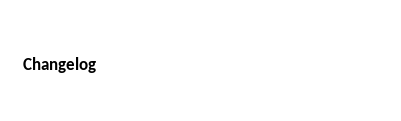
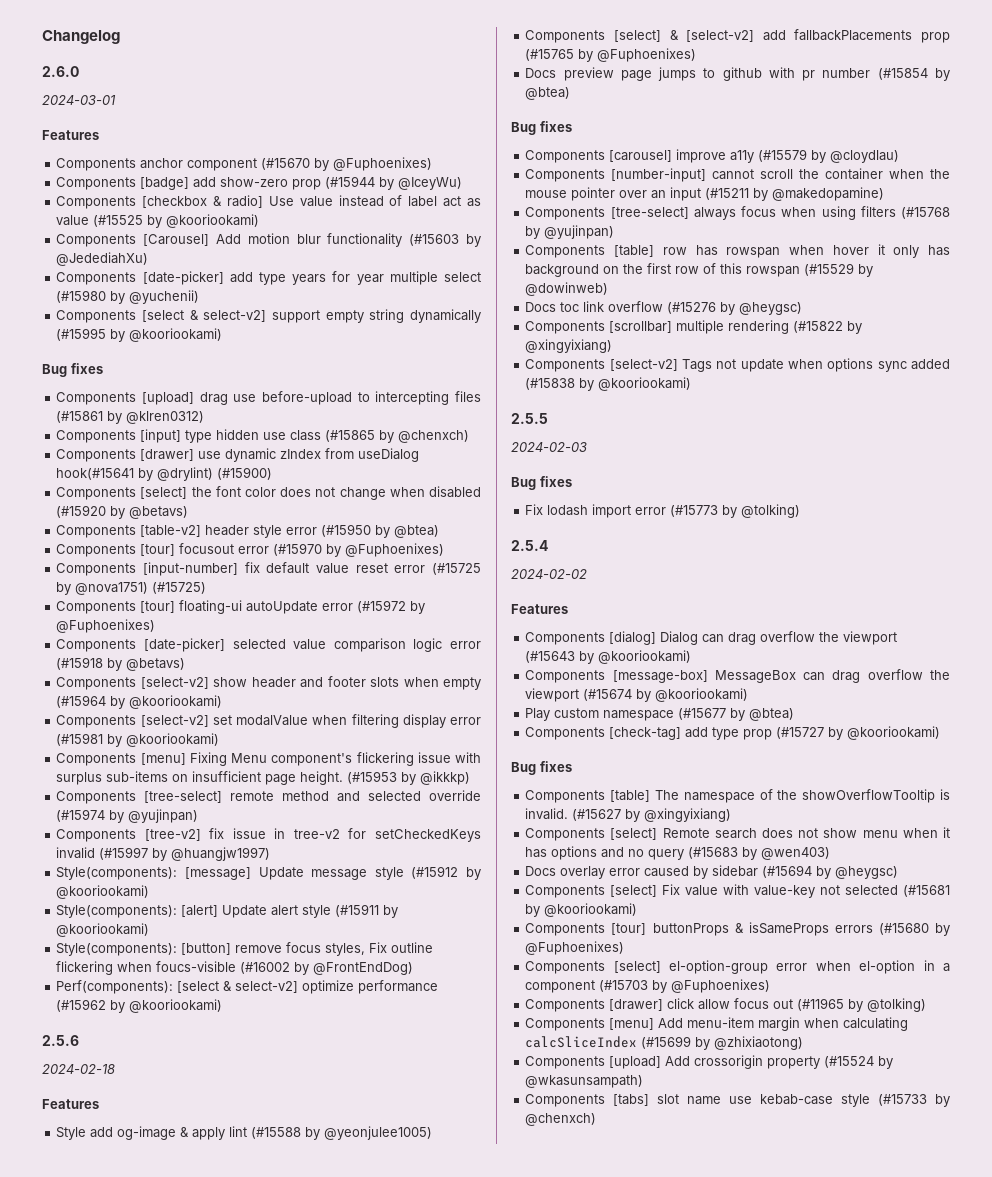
+ 2.6.0
+ 2024-03-01
+ Features
+ Components anchor component (#15670 by @Fuphoenixes)
+ Components [badge] add show-zero prop (#15944 by @IceyWu)
+ Components [checkbox & radio] Use value instead of label act as value (#15525 by @kooriookami)
+ Components [Carousel] Add motion blur functionality (#15603 by @JedediahXu)
+ Components [date-picker] add type years for year multiple select (#15980 by @yuchenii)
+ Components [select & select-v2] support empty string dynamically (#15995 by @kooriookami)
+ Bug fixes
+ Components [upload] drag use before-upload to intercepting files (#15861 by @klren0312)
+ Components [input] type hidden use class (#15865 by @chenxch)
+ Components [drawer] use dynamic zIndex from useDialog hook(#15641 by @drylint) (#15900)
+ Components [select] the font color does not change when disabled (#15920 by @betavs)
+ Components [table-v2] header style error (#15950 by @btea)
+ Components [tour] focusout error (#15970 by @Fuphoenixes)
+ Components [input-number] fix default value reset error (#15725 by @nova1751) (#15725)
+ Components [tour] floating-ui autoUpdate error (#15972 by @Fuphoenixes)
+ Components [date-picker] selected value comparison logic error (#15918 by @betavs)
+ Components [select-v2] show header and footer slots when empty (#15964 by @kooriookami)
+ Components [select-v2] set modalValue when filtering display error (#15981 by @kooriookami)
+ Components [menu] Fixing Menu component's flickering issue with surplus sub-items on insufficient page height. (#15953 by @ikkkp)
+ Components [tree-select] remote method and selected override (#15974 by @yujinpan)
+ Components [tree-v2] fix issue in tree-v2 for setCheckedKeys invalid (#15997 by @huangjw1997)
+ Style(components): [message] Update message style (#15912 by @kooriookami)
+ Style(components): [alert] Update alert style (#15911 by @kooriookami)
+ Style(components): [button] remove focus styles, Fix outline flickering when foucs-visible (#16002 by @FrontEndDog)
+ Perf(components): [select & select-v2] optimize performance (#15962 by @kooriookami)
+ 2.5.6
+ 2024-02-18
+ Features
+ Style add og-image & apply lint (#15588 by @yeonjulee1005)
+ Components [select] & [select-v2] add fallbackPlacements prop (#15765 by @Fuphoenixes)
+ Docs preview page jumps to github with pr number (#15854 by @btea)
+ Bug fixes
+ Components [carousel] improve a11y (#15579 by @cloydlau)
+ Components [number-input] cannot scroll the container when the mouse pointer over an input (#15211 by @makedopamine)
+ Components [tree-select] always focus when using filters (#15768 by @yujinpan)
+ Components [table] row has rowspan when hover it only has background on the first row of this rowspan (#15529 by @dowinweb)
+ Docs toc link overflow (#15276 by @heygsc)
+ Components [scrollbar] multiple rendering (#15822 by @xingyixiang)
+ Components [select-v2] Tags not update when options sync added (#15838 by @kooriookami)
+ 2.5.5
+ 2024-02-03
+ Bug fixes
+ Fix lodash import error (#15773 by @tolking)
+ 2.5.4
+ 2024-02-02
+ Features
+ Components [dialog] Dialog can drag overflow the viewport (#15643 by @kooriookami)
+ Components [message-box] MessageBox can drag overflow the viewport (#15674 by @kooriookami)
+ Play custom namespace (#15677 by @btea)
+ Components [check-tag] add type prop (#15727 by @kooriookami)
+ Bug fixes
+ Components [table] The namespace of the showOverflowTooltip is invalid. (#15627 by @xingyixiang)
+ Components [select] Remote search does not show menu when it has options and no query (#15683 by @wen403)
+ Docs overlay error caused by sidebar (#15694 by @heygsc)
+ Components [select] Fix value with value-key not selected (#15681 by @kooriookami)
+ Components [tour] buttonProps & isSameProps errors (#15680 by @Fuphoenixes)
+ Components [select] el-option-group error when el-option in a component (#15703 by @Fuphoenixes)
+ Components [drawer] click allow focus out (#11965 by @tolking)
+ Components [menu] Add menu-item margin when calculating calcSliceIndex (#15699 by @zhixiaotong)
+ Components [upload] Add crossorigin property (#15524 by @wkasunsampath)
+ Components [tabs] slot name use kebab-case style (#15733 by @chenxch)

